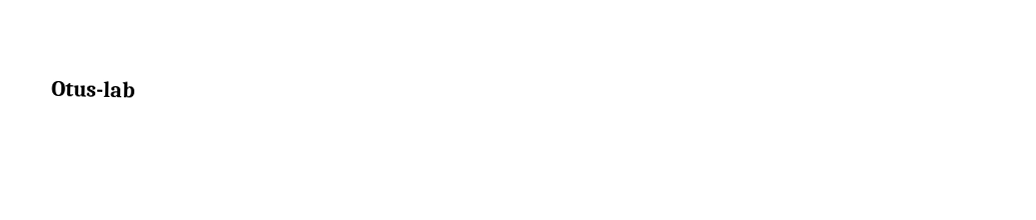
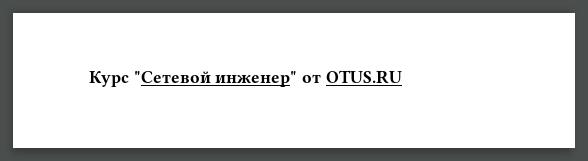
- Otus-lab
+ Курс "Сетевой инженер" от OTUS.RU

